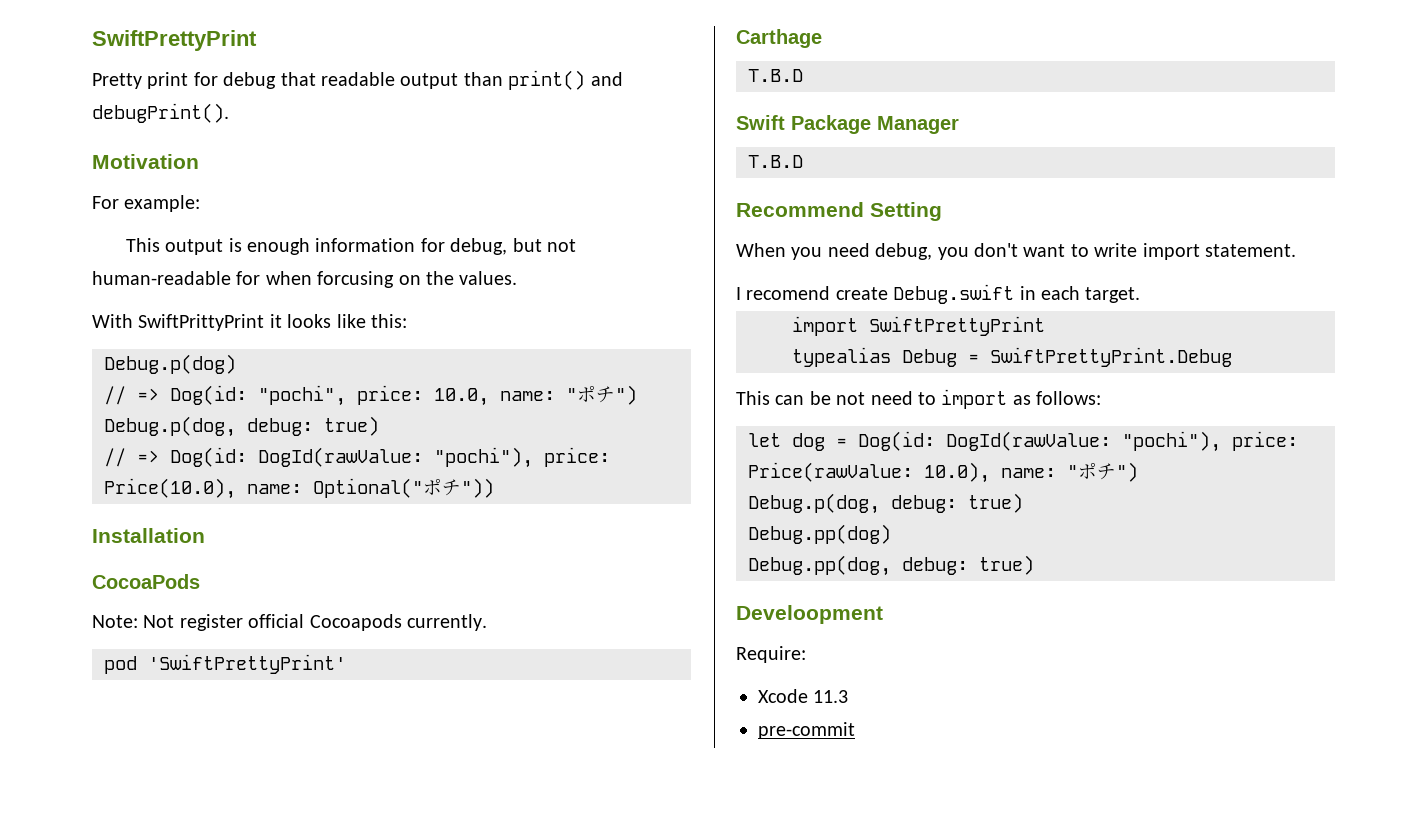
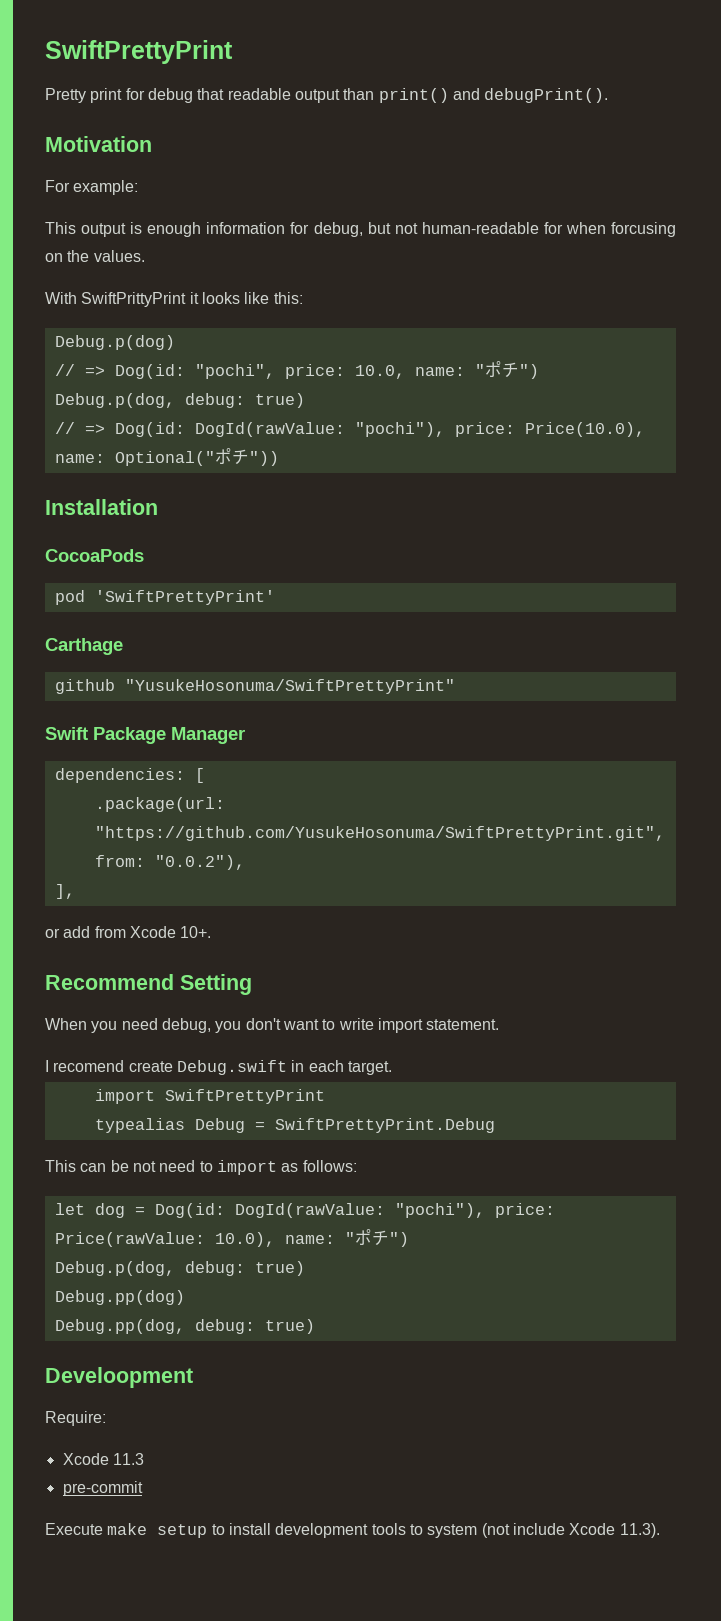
- Note: Not register official Cocoapods currently.
  Carthage
- T.B.D
+ github "YusukeHosonuma/SwiftPrettyPrint"
  Swift Package Manager
- T.B.D
+ dependencies: [
+ .package(url: "https://github.com/YusukeHosonuma/SwiftPrettyPrint.git", from: "0.0.2"),
+ ],
+ or add from Xcode 10+.
+ Execute make setup to install development tools to system (not include Xcode 11.3).

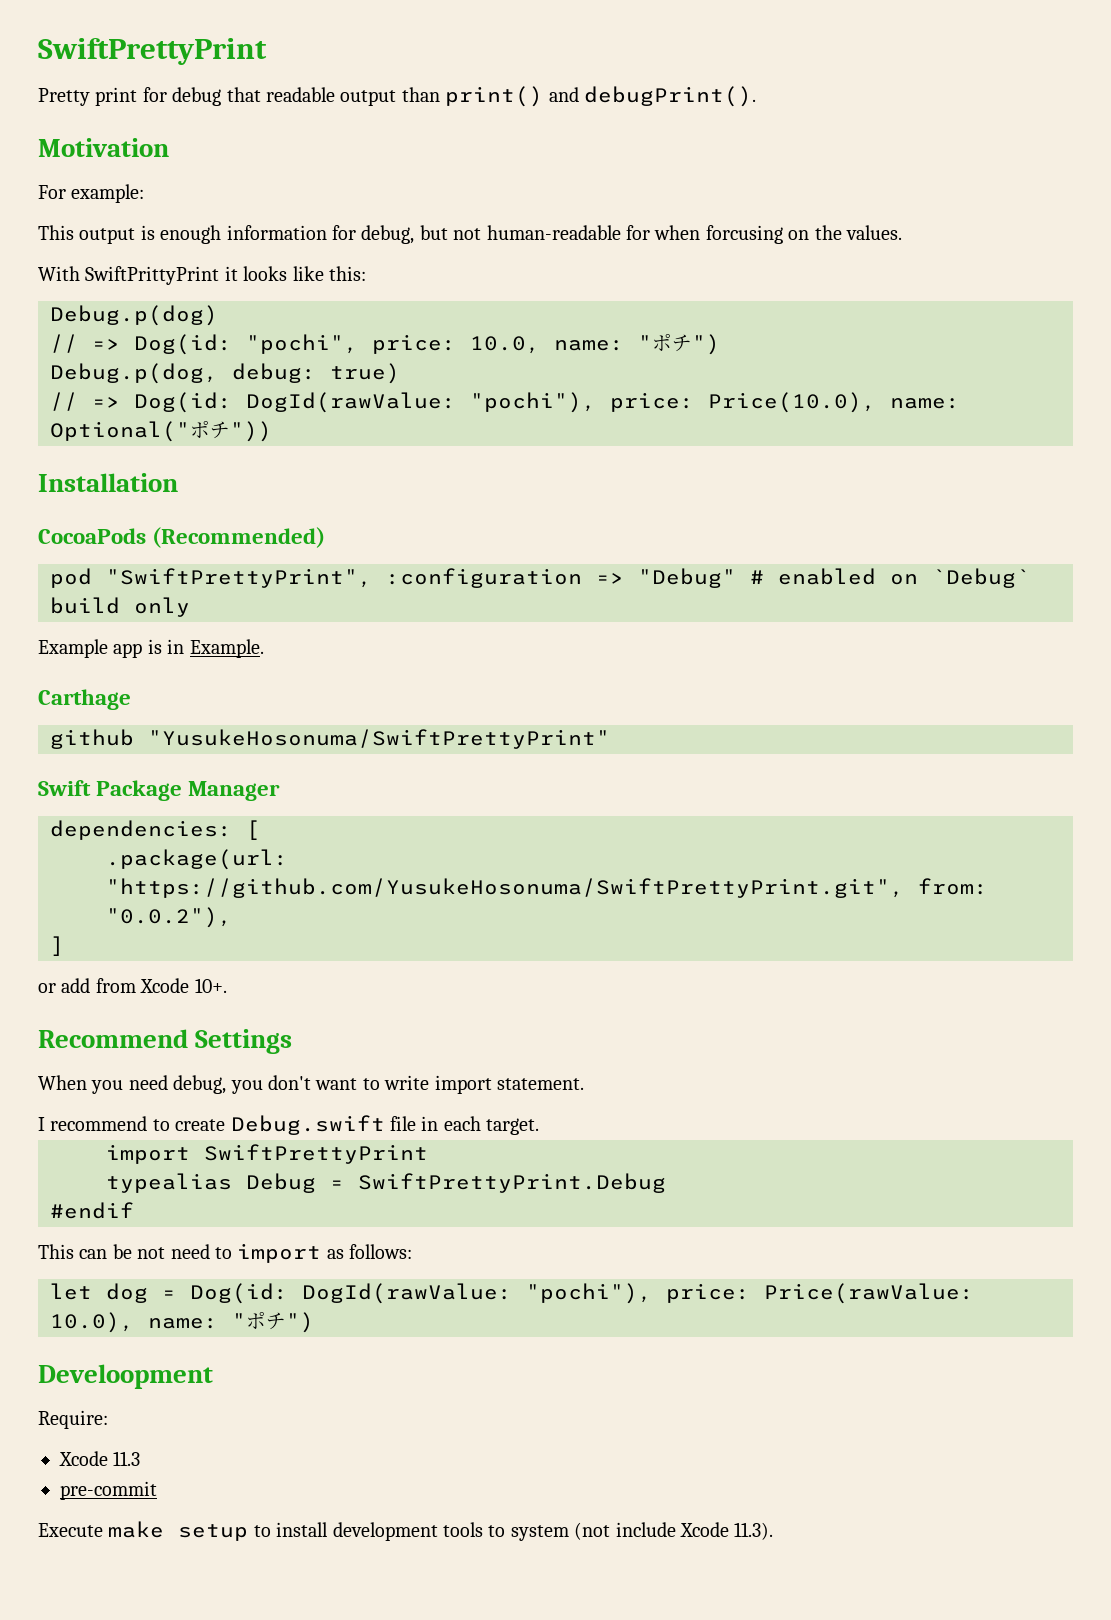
- CocoaPods
+ CocoaPods (Recommended)
- pod 'SwiftPrettyPrint'
+ pod "SwiftPrettyPrint", :configuration => "Debug" # enabled on `Debug` build only
+ Example app is in Example.
- ],
+ ]
- Recommend Setting
+ Recommend Settings
- I recomend create Debug.swift in each target.
+ I recommend to create Debug.swift file in each target.
+ #endif
  let dog = Dog(id: DogId(rawValue: "pochi"), price: Price(rawValue: 10.0), name: "ポチ")
- Debug.p(dog, debug: true)
- Debug.pp(dog)
- Debug.pp(dog, debug: true)

